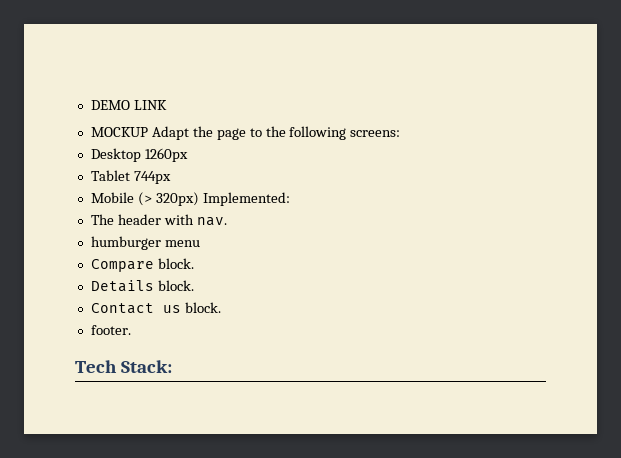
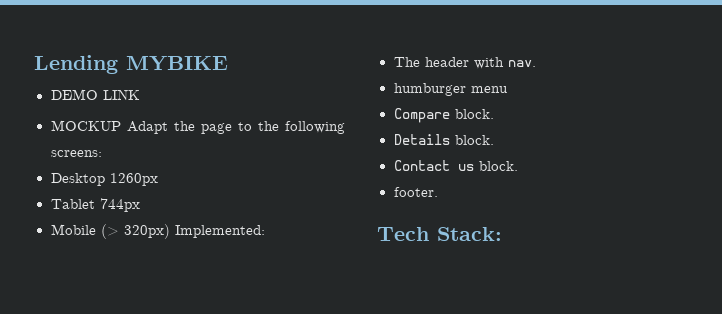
+ Lending MYBIKE

